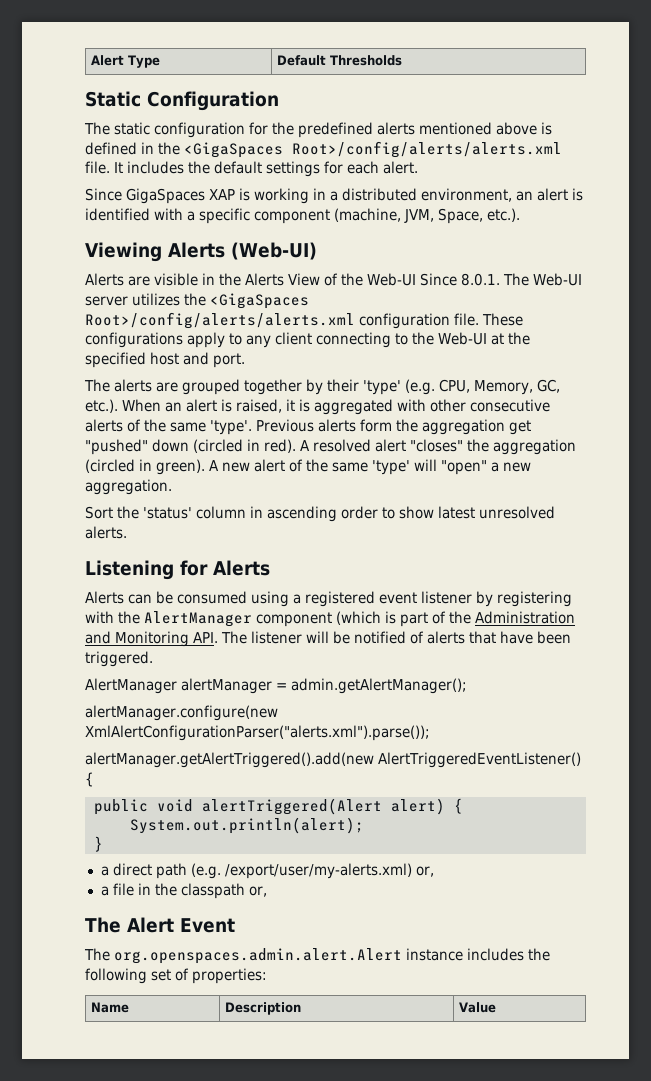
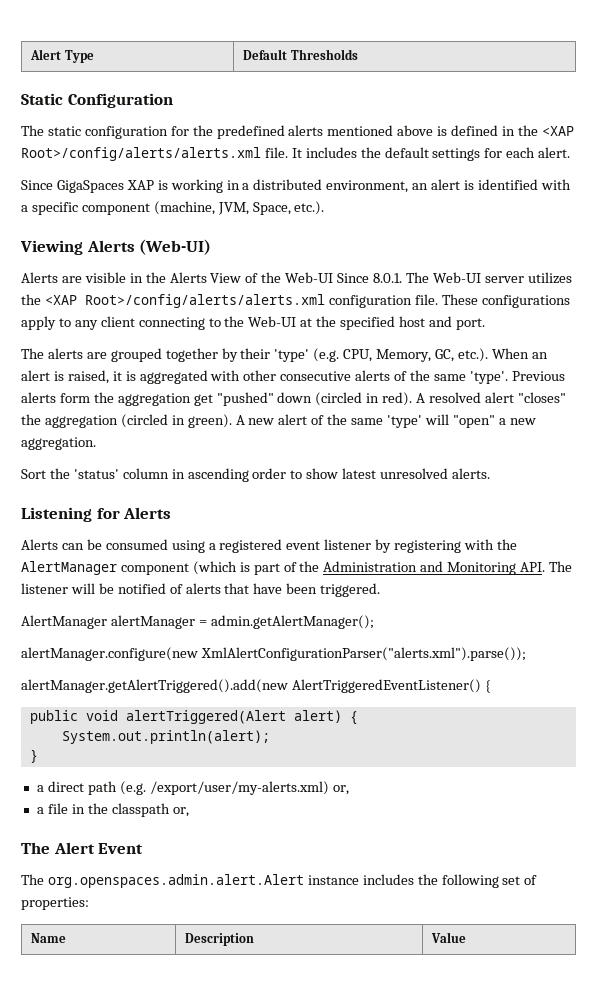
- The static configuration for the predefined alerts mentioned above is defined in the <GigaSpaces Root>/config/alerts/alerts.xml file.
+ The static configuration for the predefined alerts mentioned above is defined in the <XAP Root>/config/alerts/alerts.xml file.
- Alerts are visible in the Alerts View of the Web-UI Since 8.0.1. The Web-UI server utilizes the <GigaSpaces Root>/config/alerts/alerts.xml configuration file.
+ Alerts are visible in the Alerts View of the Web-UI Since 8.0.1. The Web-UI server utilizes the <XAP Root>/config/alerts/alerts.xml configuration file.

